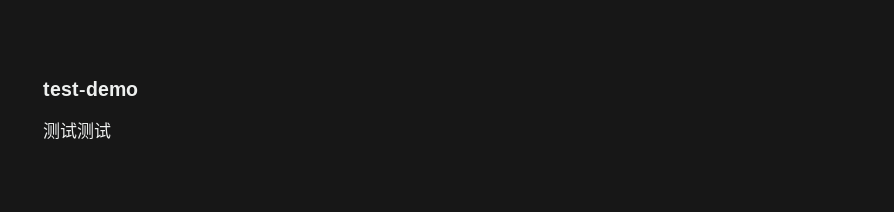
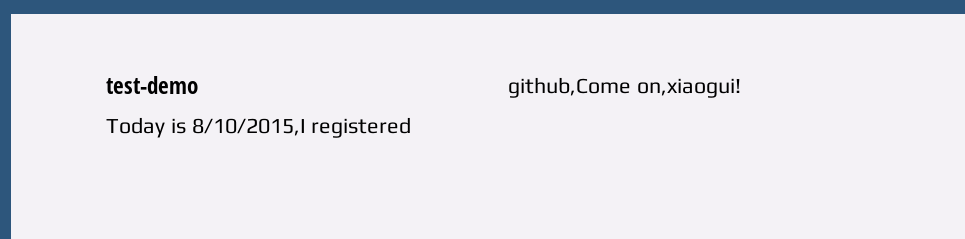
- 测试测试
+ Today is 8/10/2015,I registered github,Come on,xiaogui!

